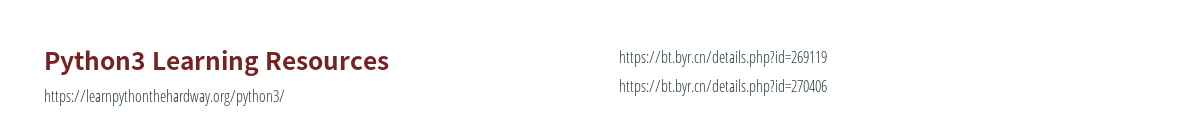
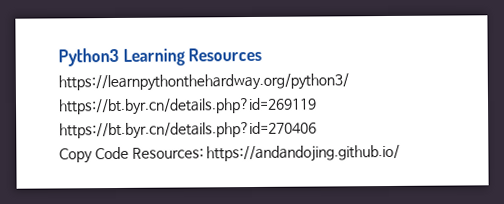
+ Copy Code Resources: https://andandojing.github.io/

